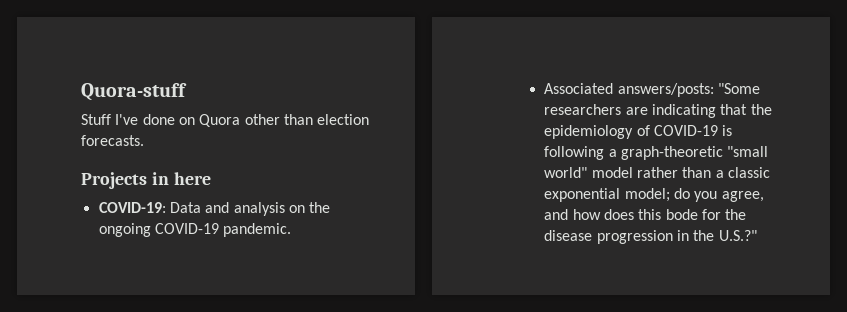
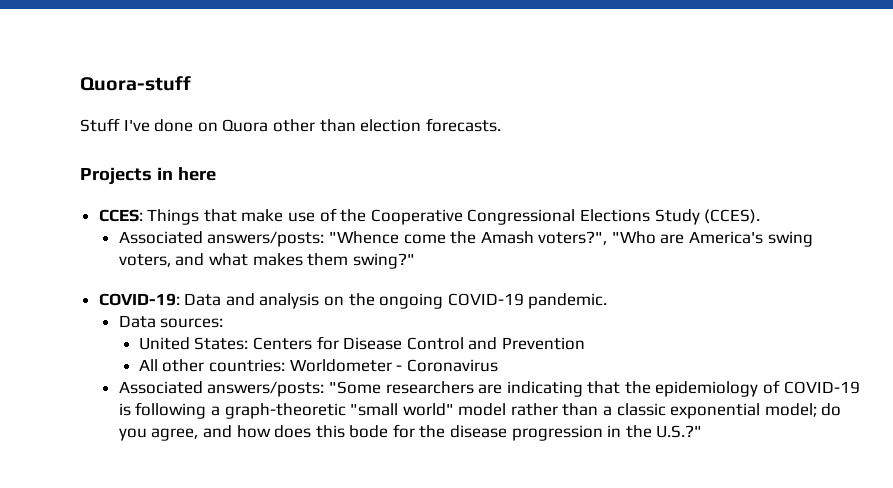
+ CCES: Things that make use of the Cooperative Congressional Elections Study (CCES).
+ Associated answers/posts: "Whence come the Amash voters?", "Who are America's swing voters, and what makes them swing?"
+ Data sources:
+ United States: Centers for Disease Control and Prevention
+ All other countries: Worldometer - Coronavirus

